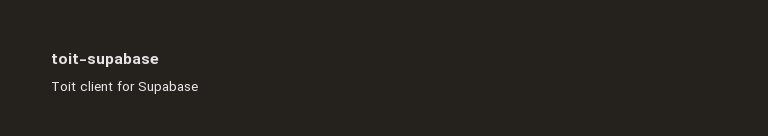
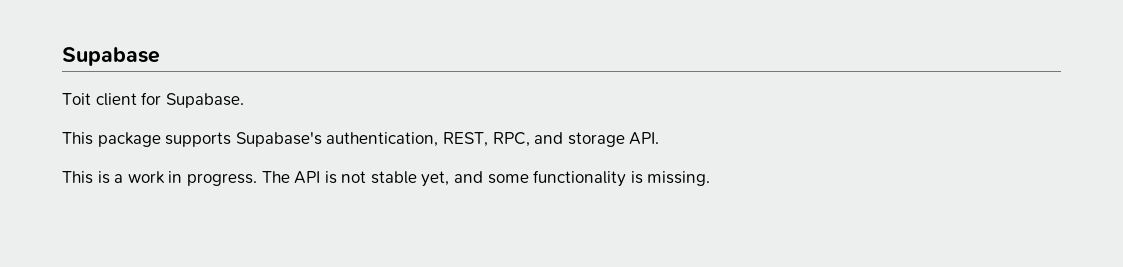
- toit-supabase
+ Supabase
- Toit client for Supabase
+ Toit client for Supabase.
+ This package supports Supabase's authentication, REST, RPC, and storage API.
+ This is a work in progress. The API is not stable yet, and some functionality is missing.

